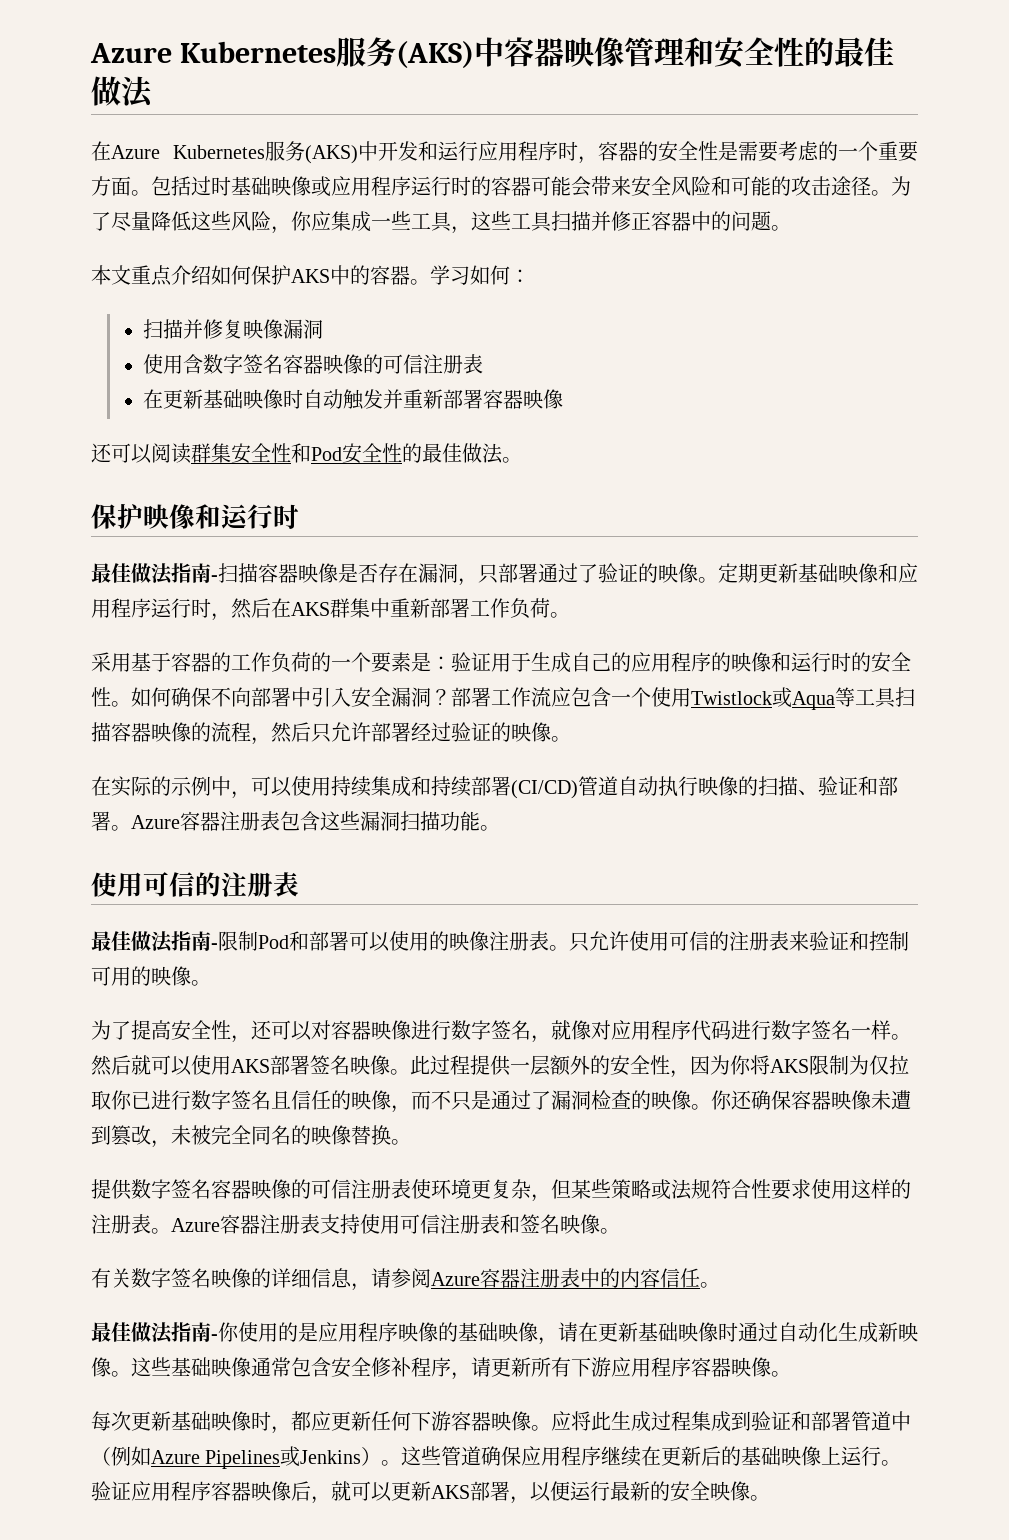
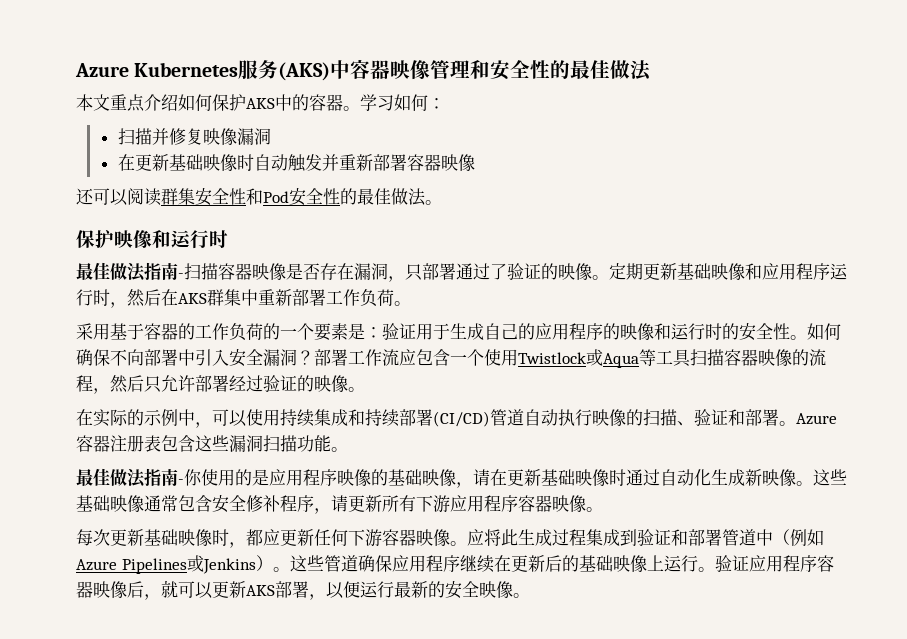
- 在Azure Kubernetes服务(AKS)中开发和运行应用程序时，容器的安全性是需要考虑的一个重要方面。包括过时基础映像或应用程序运行时的容器可能会带来安全风险和可能的攻击途径。为了尽量降低这些风险，你应集成一些工具，这些工具扫描并修正容器中的问题。
- 使用含数字签名容器映像的可信注册表
  Azure容器注册表包含这些漏洞扫描功能。
- 使用可信的注册表
- 最佳做法指南-限制Pod和部署可以使用的映像注册表。只允许使用可信的注册表来验证和控制可用的映像。
- 为了提高安全性，还可以对容器映像进行数字签名，就像对应用程序代码进行数字签名一样。然后就可以使用AKS部署签名映像。此过程提供一层额外的安全性，因为你将AKS限制为仅拉取你已进行数字签名且信任的映像，而不只是通过了漏洞检查的映像。你还确保容器映像未遭到篡改，未被完全同名的映像替换。
- 提供数字签名容器映像的可信注册表使环境更复杂，但某些策略或法规符合性要求使用这样的注册表。Azure容器注册表支持使用可信注册表和签名映像。
- 有关数字签名映像的详细信息，请参阅Azure容器注册表中的内容信任。

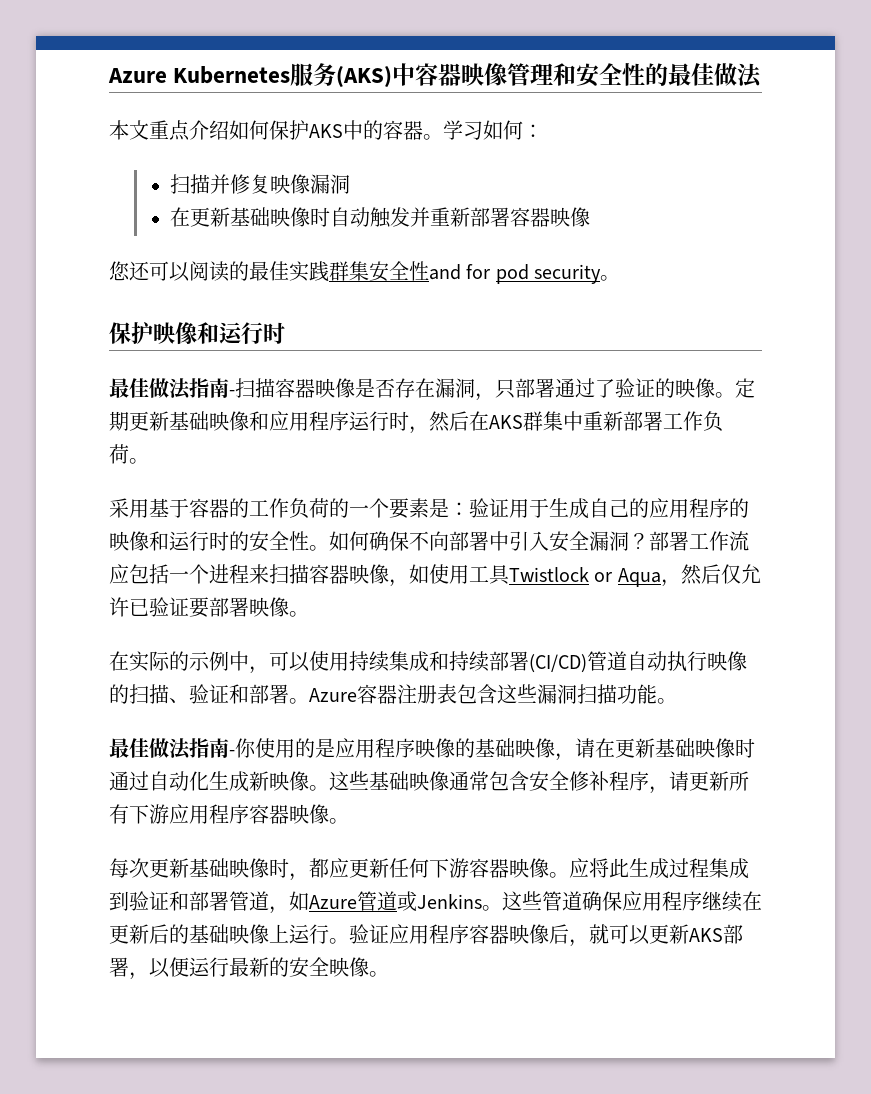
- 还可以阅读群集安全性和Pod安全性的最佳做法。
+ 您还可以阅读的最佳实践群集安全性and for pod security。
- 部署工作流应包含一个使用Twistlock或Aqua等工具扫描容器映像的流程，然后只允许部署经过验证的映像。
+ 部署工作流应包括一个进程来扫描容器映像，如使用工具Twistlock or Aqua，然后仅允许已验证要部署映像。
- 应将此生成过程集成到验证和部署管道中（例如Azure Pipelines或Jenkins）。
+ 应将此生成过程集成到验证和部署管道，如Azure管道或Jenkins。

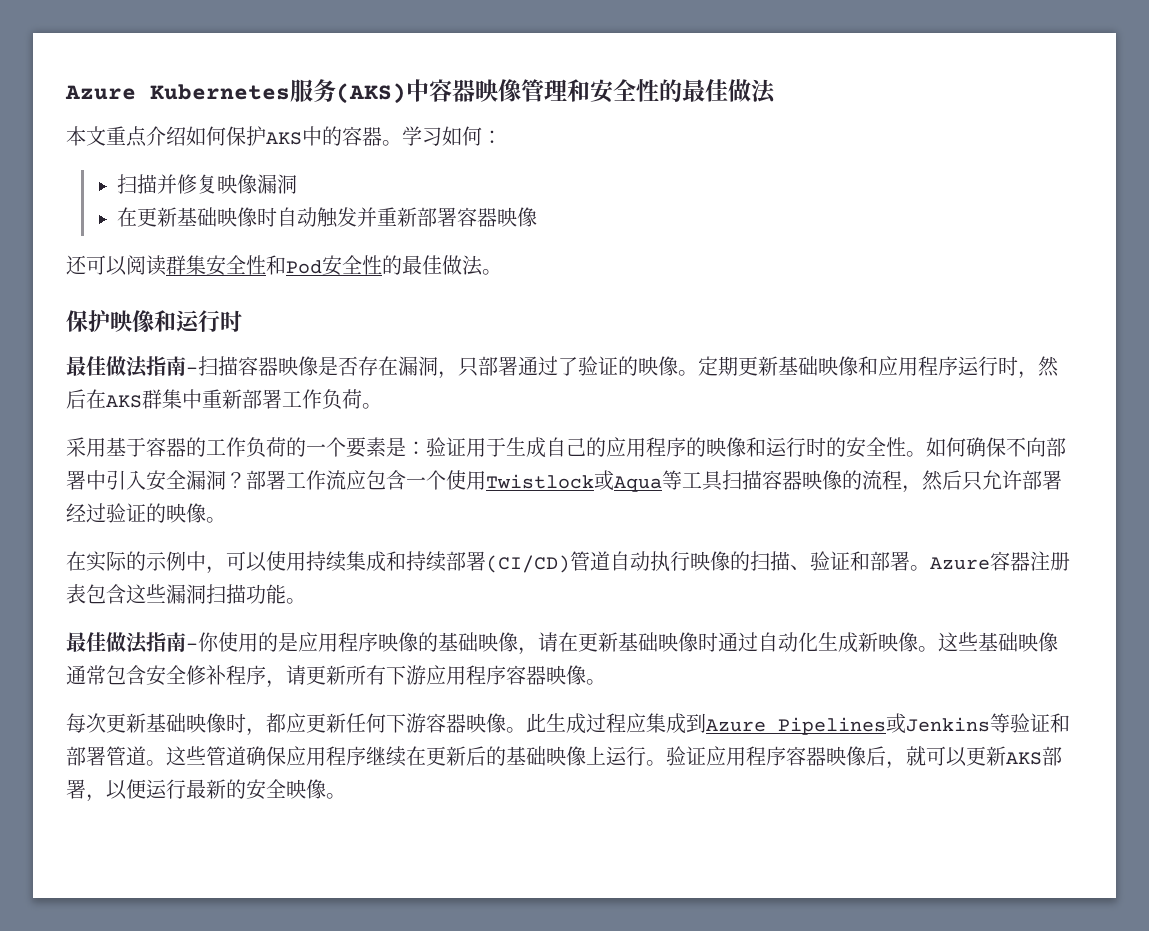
- 您还可以阅读的最佳实践群集安全性and for pod security。
+ 还可以阅读群集安全性和Pod安全性的最佳做法。
- 部署工作流应包括一个进程来扫描容器映像，如使用工具Twistlock or Aqua，然后仅允许已验证要部署映像。
+ 部署工作流应包含一个使用Twistlock或Aqua等工具扫描容器映像的流程，然后只允许部署经过验证的映像。
- 应将此生成过程集成到验证和部署管道，如Azure管道或Jenkins。
+ 此生成过程应集成到Azure Pipelines或Jenkins等验证和部署管道。

